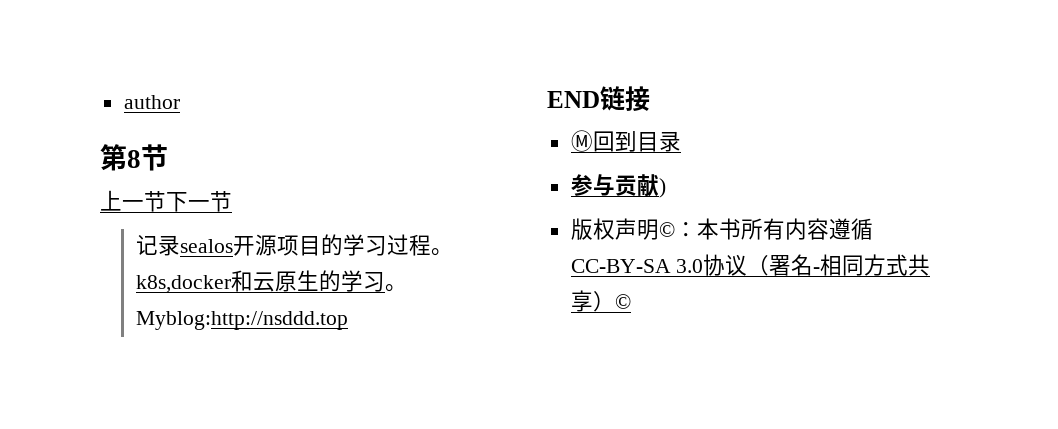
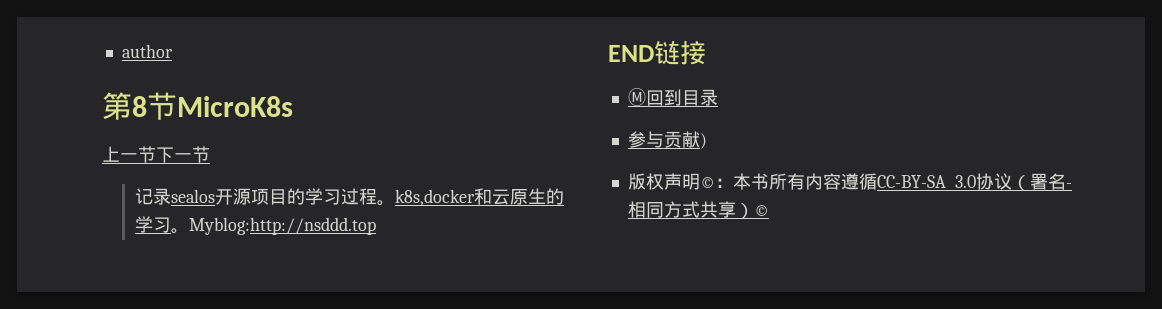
- 第8节
+ 第8节MicroK8s

